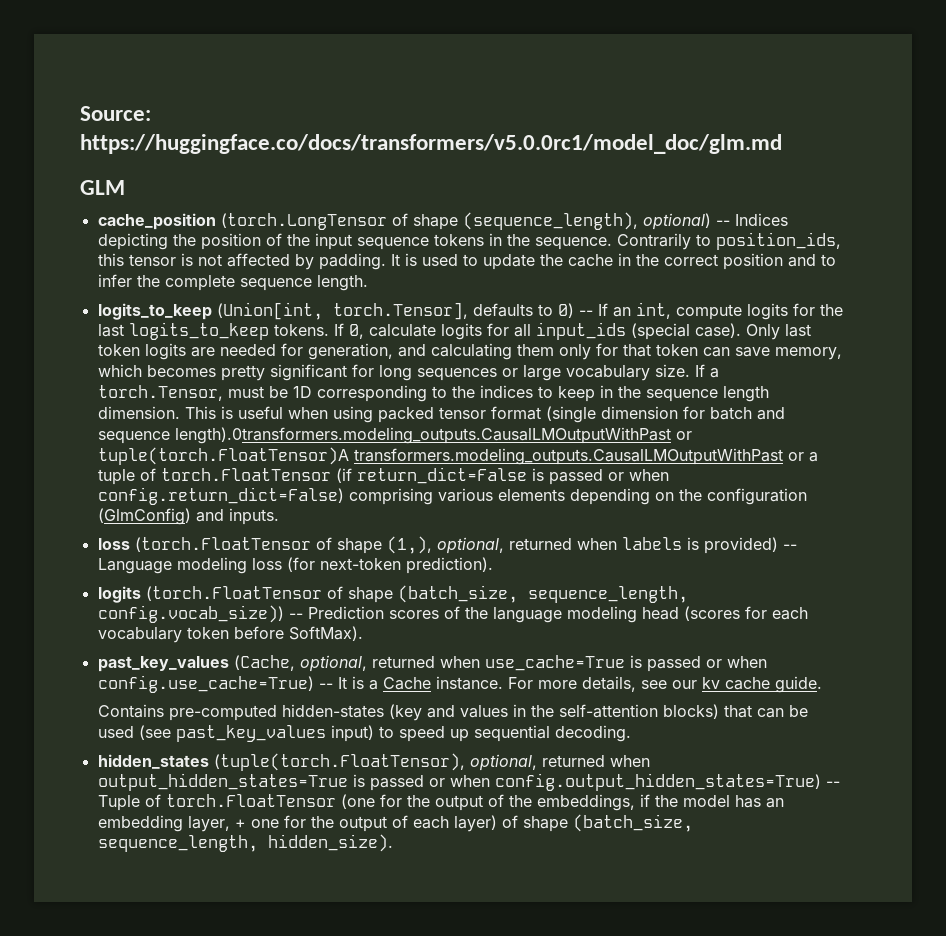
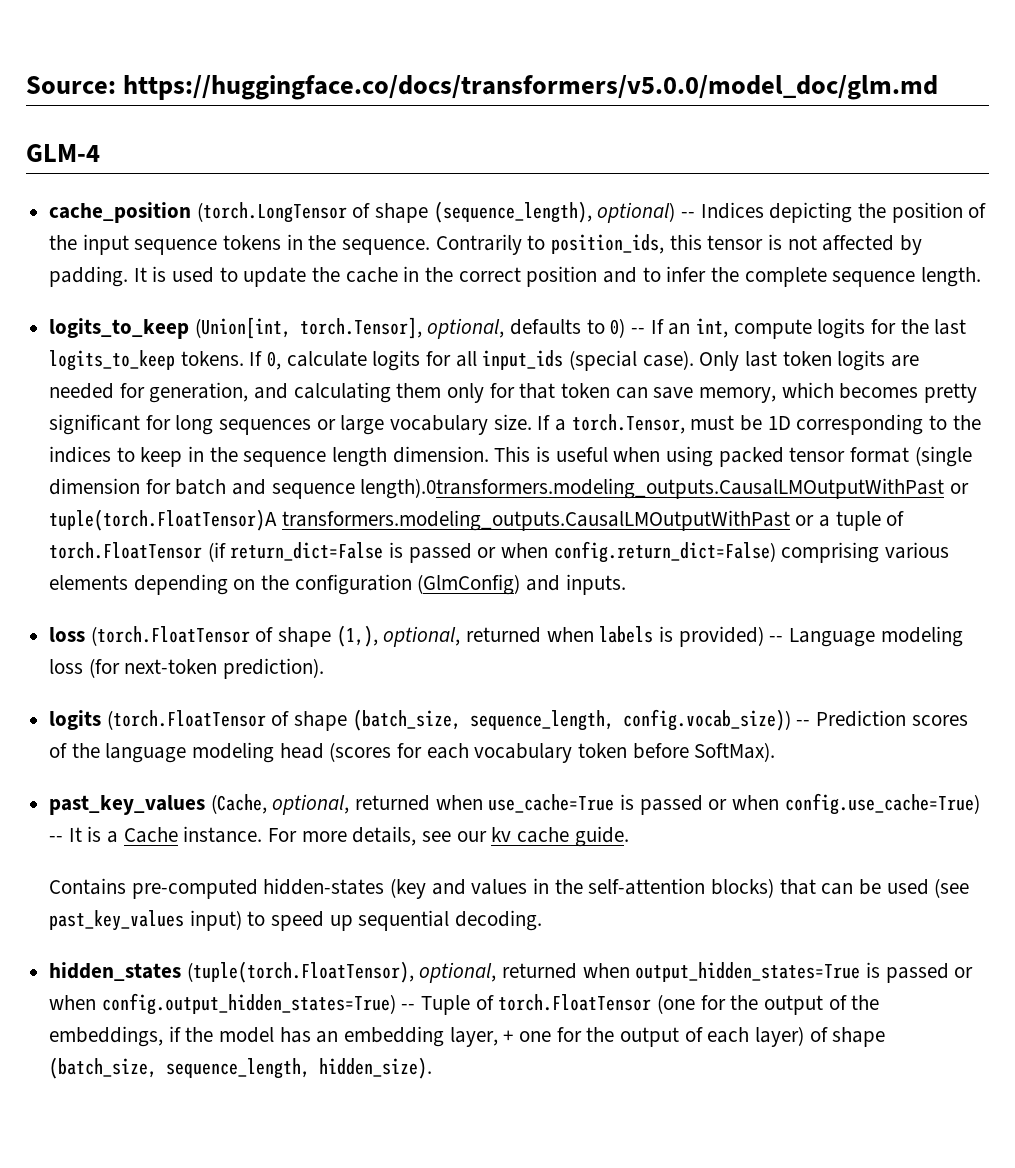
- Source: https://huggingface.co/docs/transformers/v5.0.0rc1/model_doc/glm.md
- GLM
+ Source: https://huggingface.co/docs/transformers/v5.0.0/model_doc/glm.md
+ GLM-4
- logits_to_keep (Union[int, torch.Tensor], defaults to 0) -- If an int, compute logits for the last logits_to_keep tokens.
+ logits_to_keep (Union[int, torch.Tensor], optional, defaults to 0) -- If an int, compute logits for the last logits_to_keep tokens.

